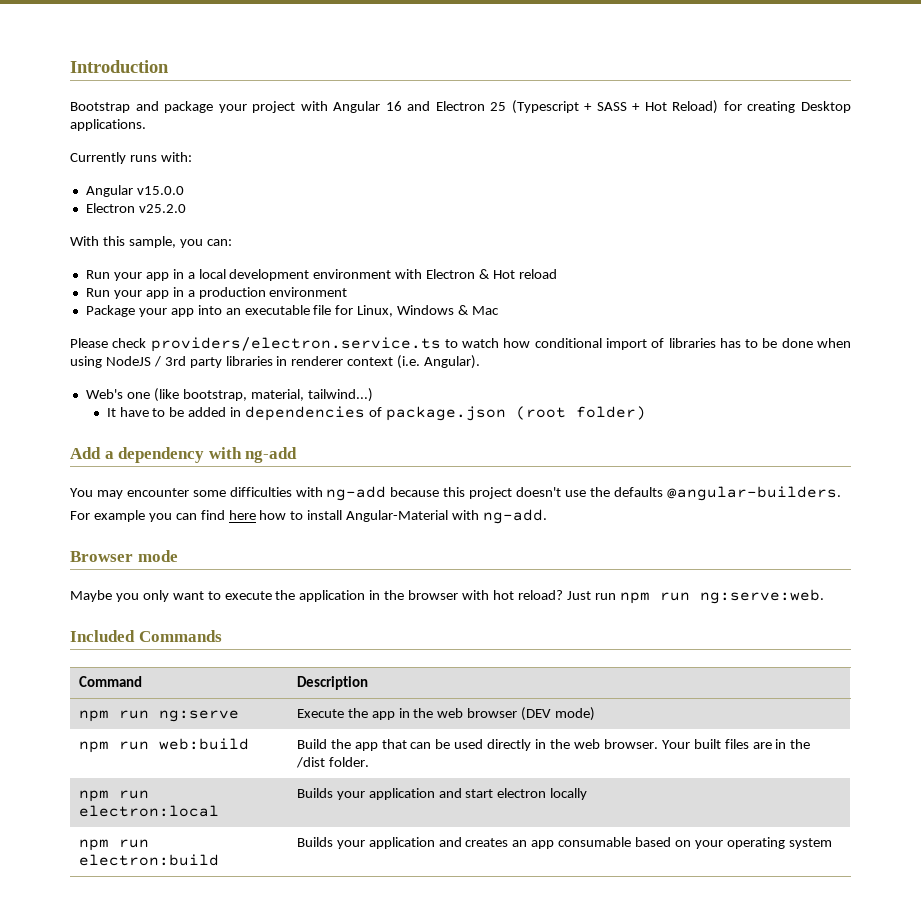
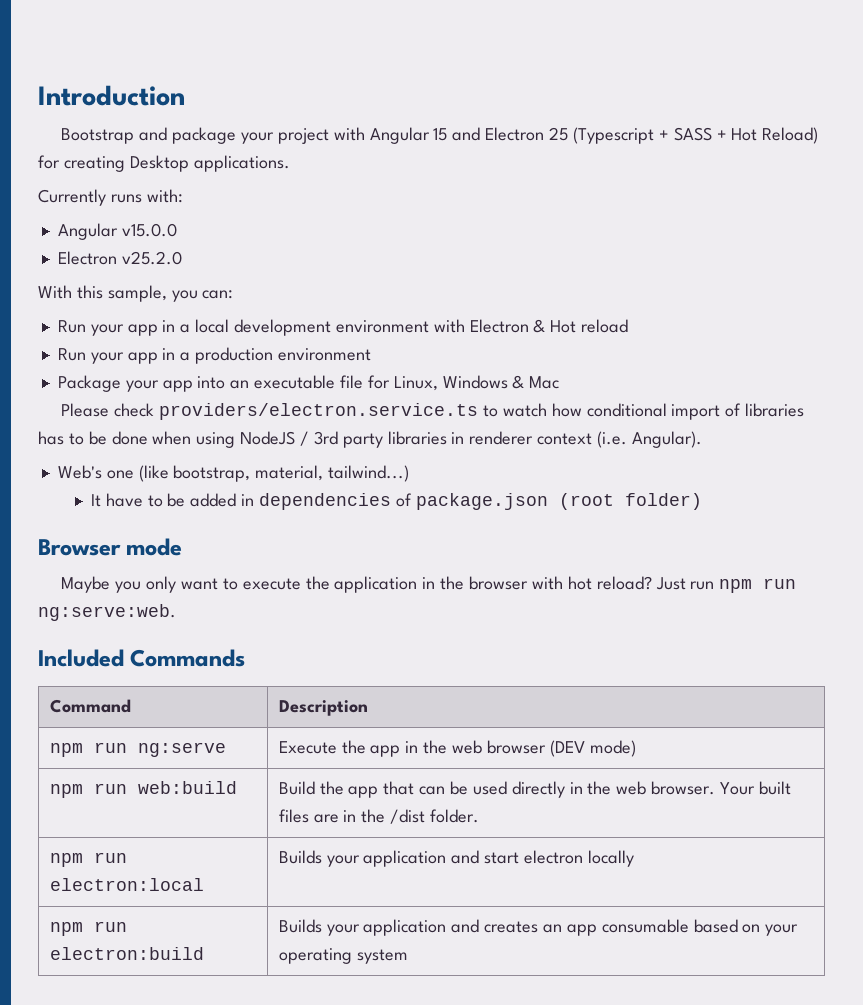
- Bootstrap and package your project with Angular 16 and Electron 25 (Typescript + SASS + Hot Reload) for creating Desktop applications.
+ Bootstrap and package your project with Angular 15 and Electron 25 (Typescript + SASS + Hot Reload) for creating Desktop applications.
- Add a dependency with ng-add
- You may encounter some difficulties with ng-add because this project doesn't use the defaults @angular-builders.
- For example you can find here how to install Angular-Material with ng-add.

